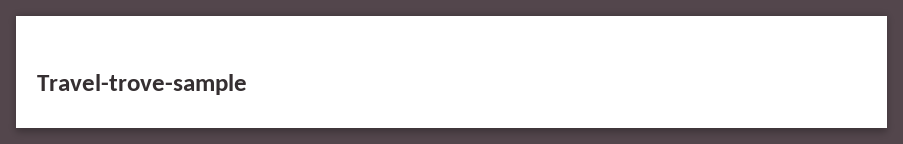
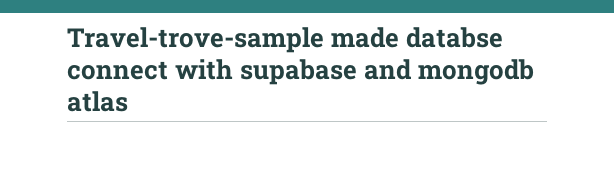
- Travel-trove-sample
+ Travel-trove-sample made databse connect with supabase and mongodb atlas

